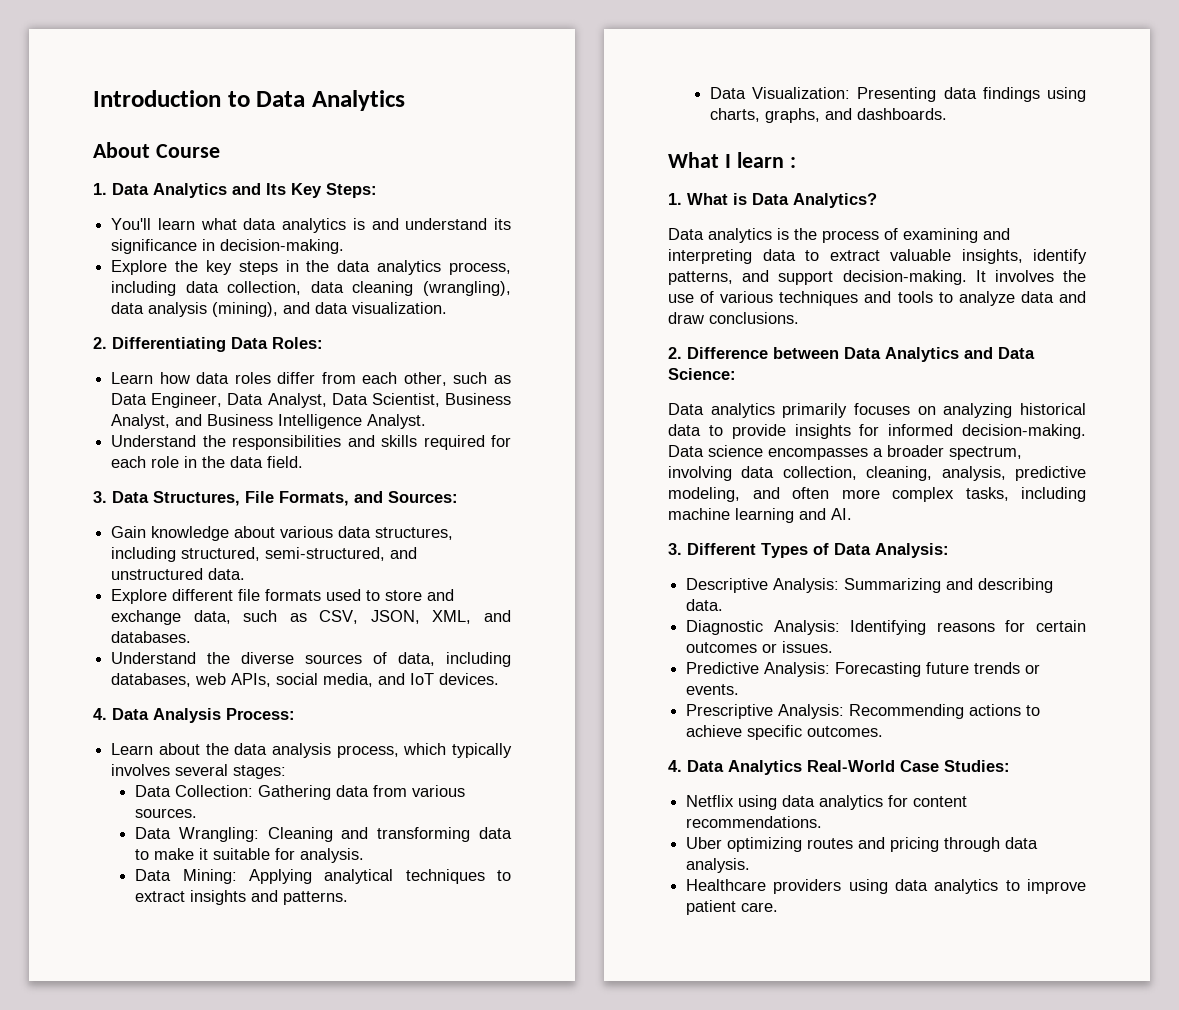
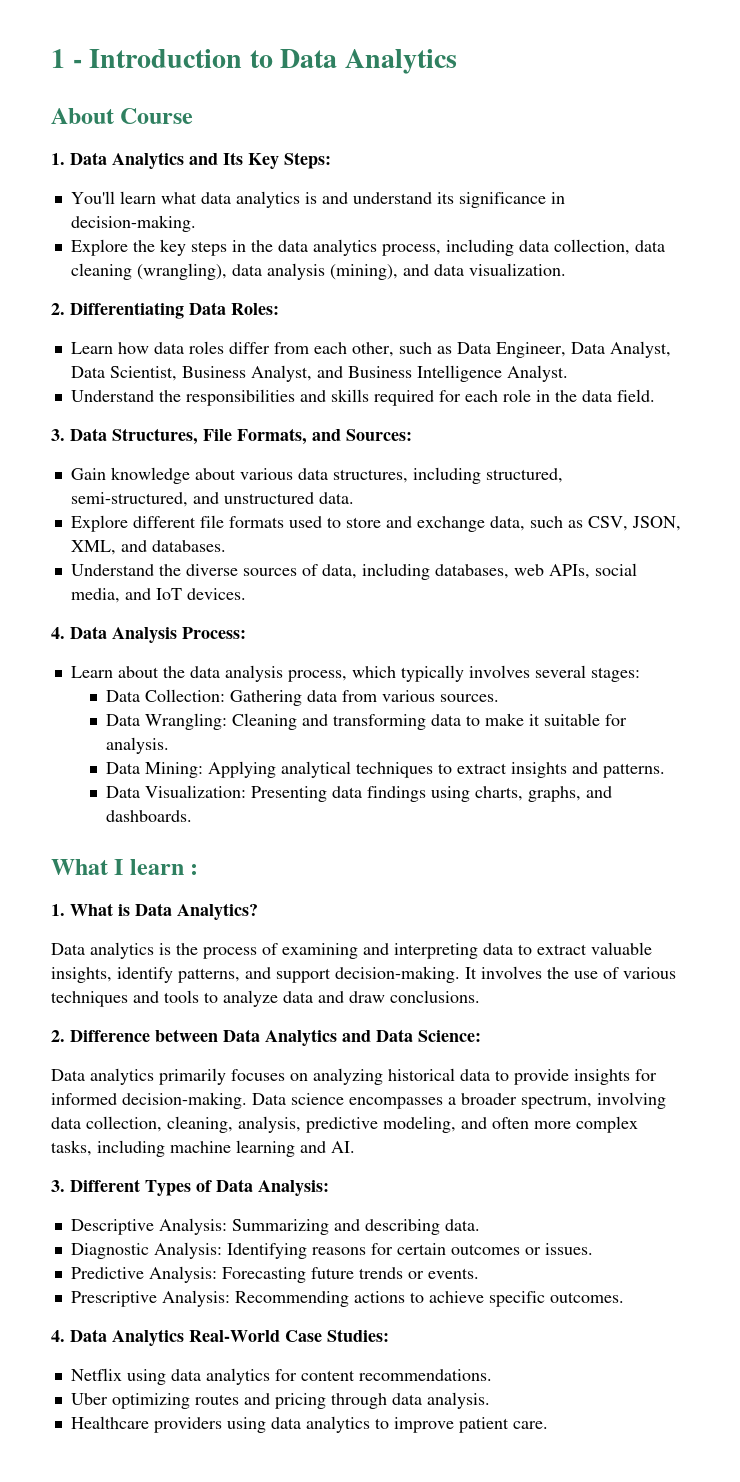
- Introduction to Data Analytics
+ 1 - Introduction to Data Analytics

